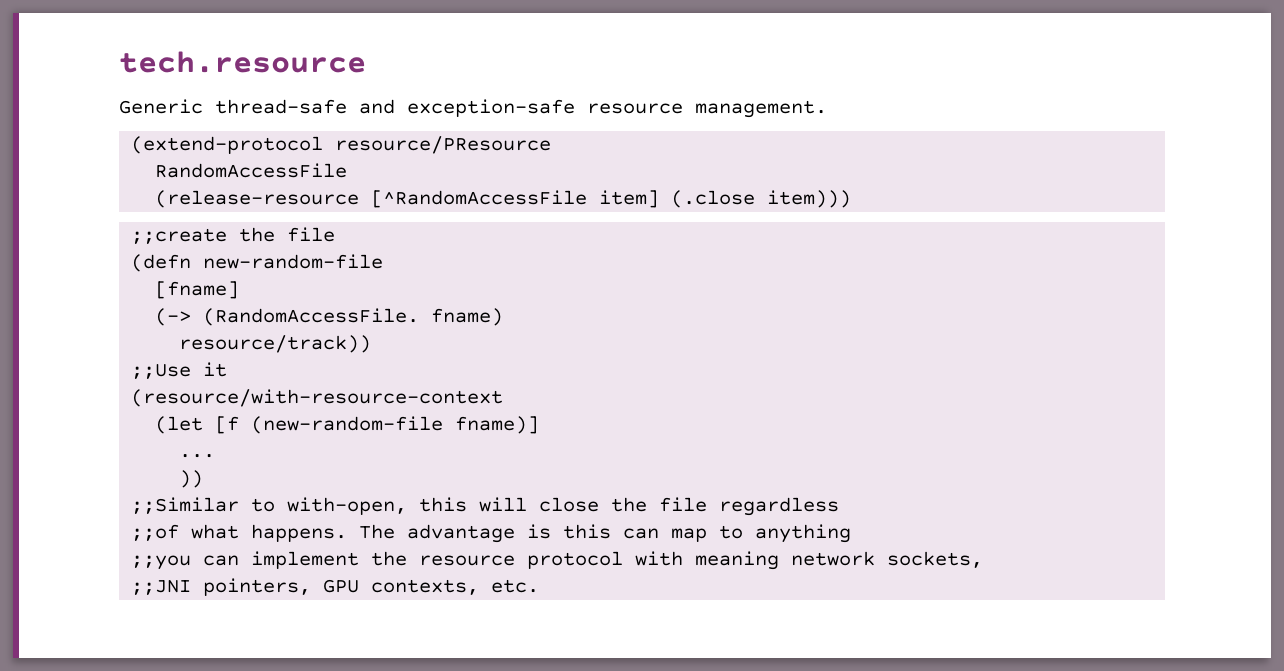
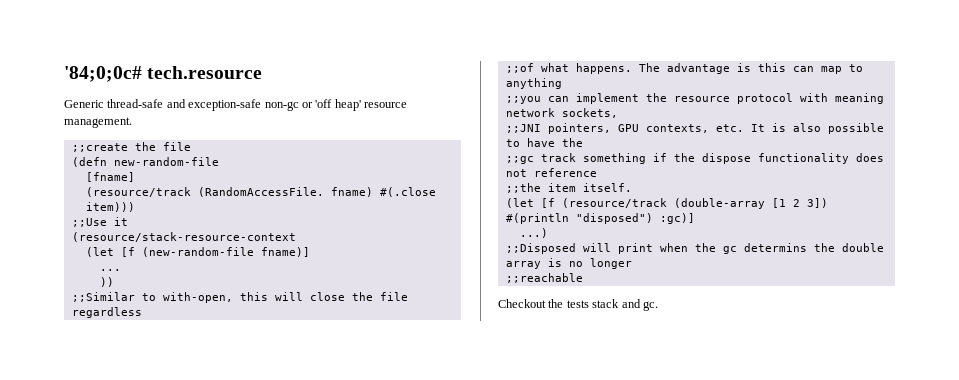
- tech.resource
+ '84;0;0c# tech.resource
- Generic thread-safe and exception-safe resource management.
- (extend-protocol resource/PResource
- RandomAccessFile
- (release-resource [^RandomAccessFile item] (.close item)))
+ Generic thread-safe and exception-safe non-gc or 'off heap' resource management.
- (-> (RandomAccessFile. fname)
- resource/track))
+ (resource/track (RandomAccessFile. fname) #(.close item)))
- (resource/with-resource-context
+ (resource/stack-resource-context
- ;;JNI pointers, GPU contexts, etc.
+ ;;JNI pointers, GPU contexts, etc. It is also possible to have the
+ ;;gc track something if the dispose functionality does not reference
+ ;;the item itself.
+ (let [f (resource/track (double-array [1 2 3]) #(println "disposed") :gc)]
+ ...)
+ ;;Disposed will print when the gc determins the double array is no longer
+ ;;reachable
+ Checkout the tests stack and gc.

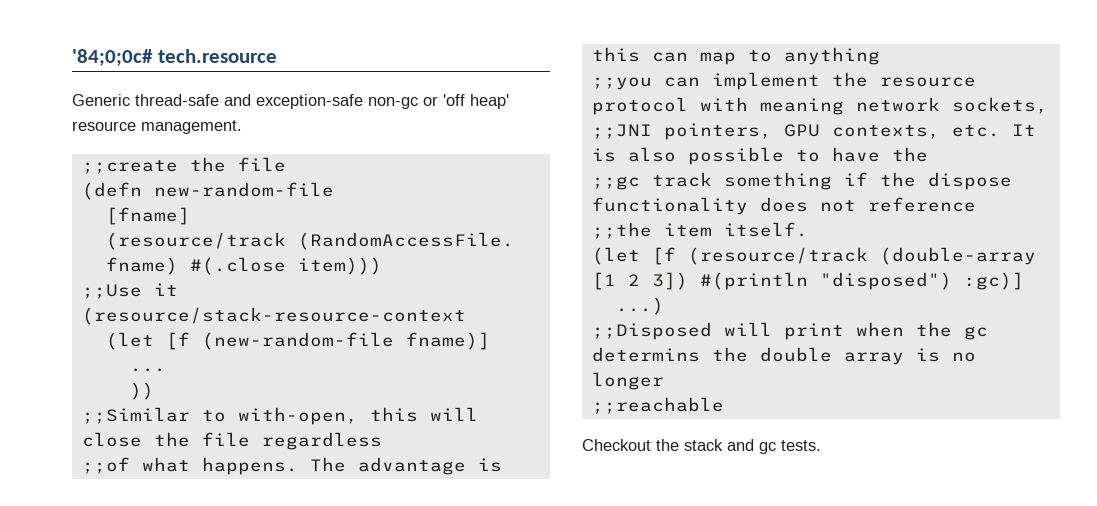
- Checkout the tests stack and gc.
+ Checkout the stack and gc tests.

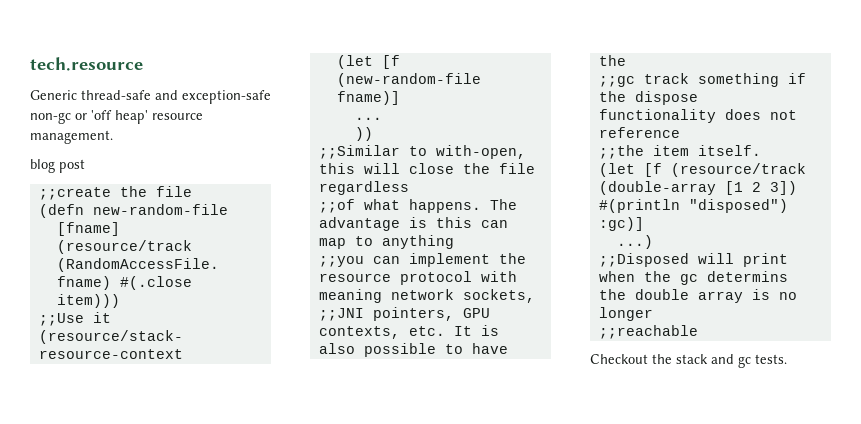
- '84;0;0c# tech.resource
+ tech.resource
+ blog post

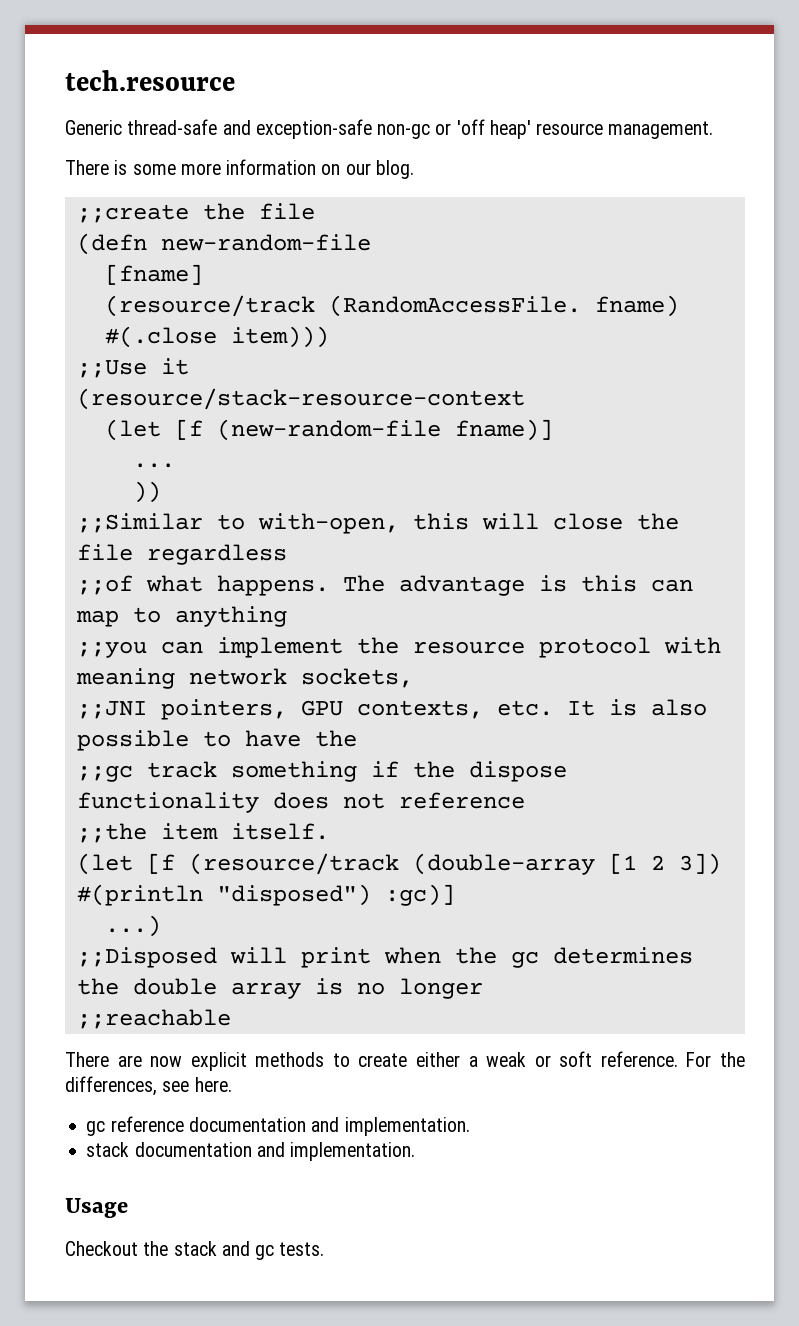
- blog post
+ There is some more information on our blog.
- ;;Disposed will print when the gc determins the double array is no longer
+ ;;Disposed will print when the gc determines the double array is no longer
+ There are now explicit methods to create either a weak or soft reference. For the differences, see here.
+ gc reference documentation and implementation.
+ stack documentation and implementation.
+ Usage

